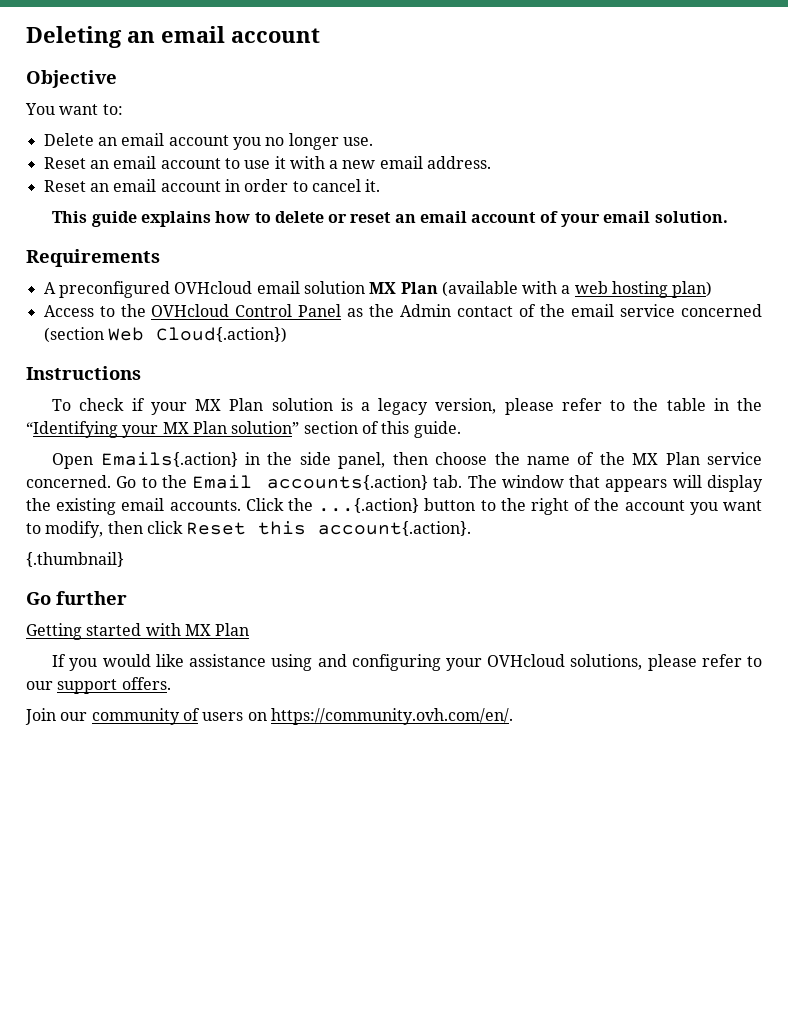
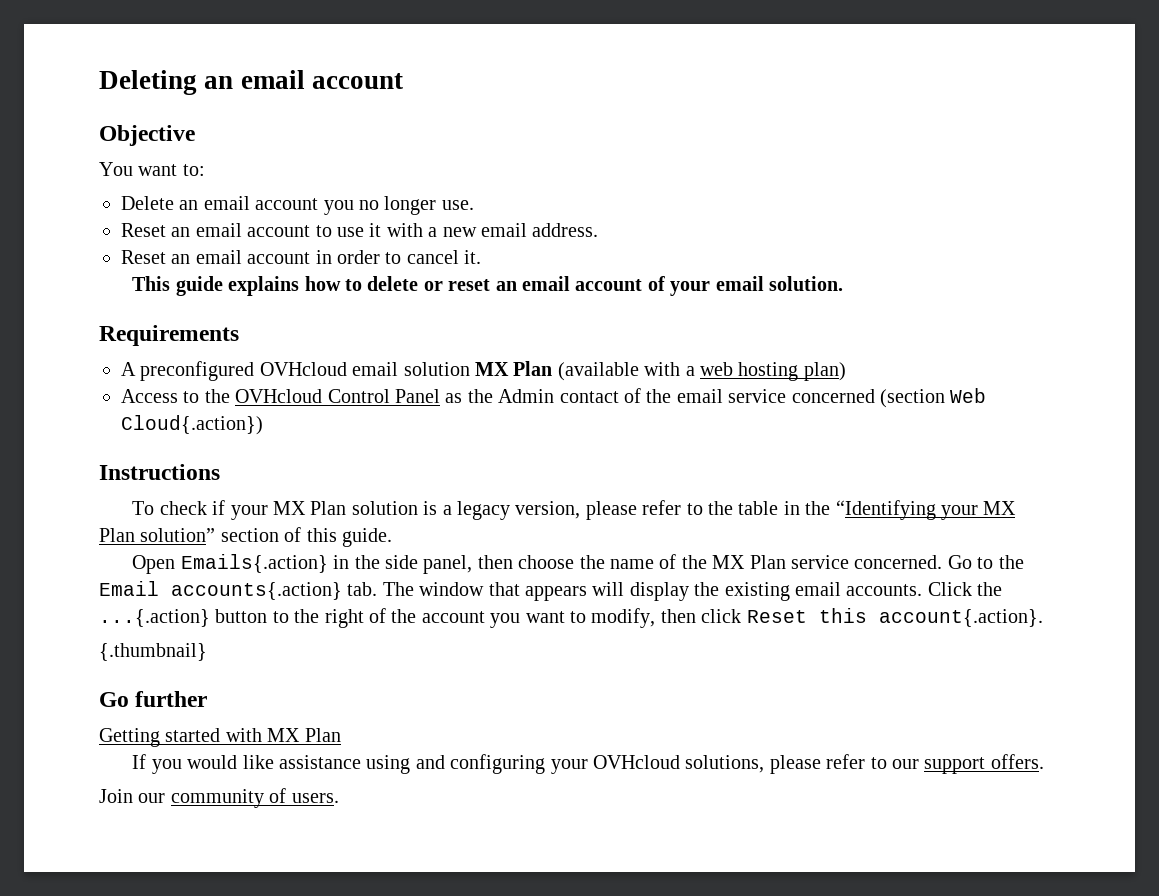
- Join our community of users on https://community.ovh.com/en/.
+ Join our community of users.

